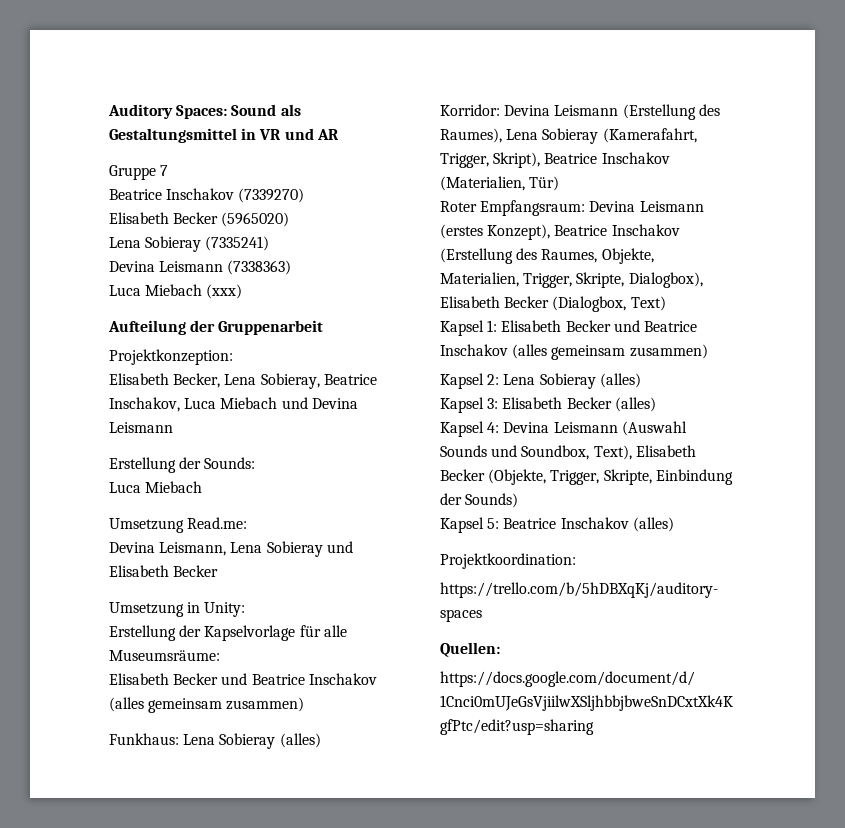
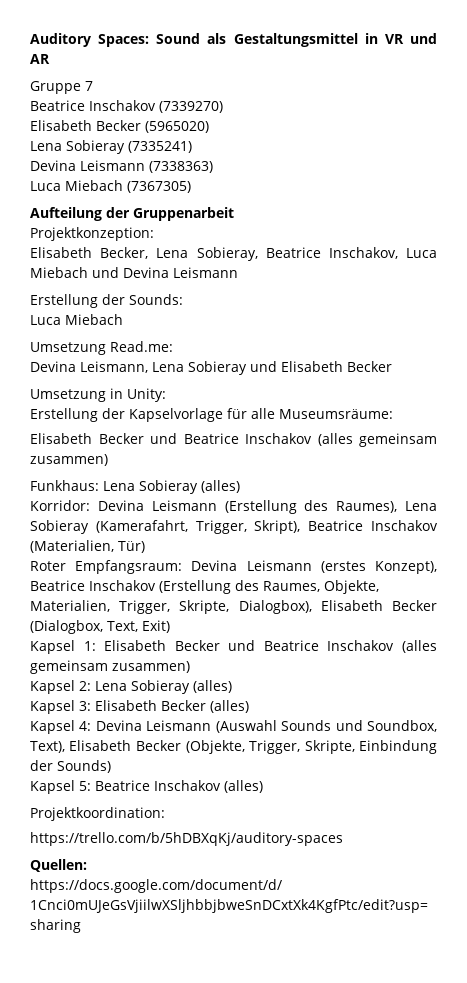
- Luca Miebach (xxx)
+ Luca Miebach (7367305)
- Roter Empfangsraum: Devina Leismann (erstes Konzept), Beatrice Inschakov (Erstellung des Raumes, Objekte, Materialien, Trigger, Skripte, Dialogbox), Elisabeth Becker (Dialogbox, Text)
+ Roter Empfangsraum: Devina Leismann (erstes Konzept), Beatrice Inschakov (Erstellung des Raumes, Objekte, Materialien, Trigger, Skripte, Dialogbox), Elisabeth Becker (Dialogbox, Text, Exit)

